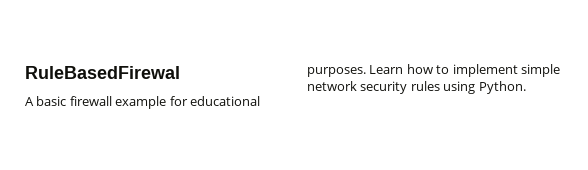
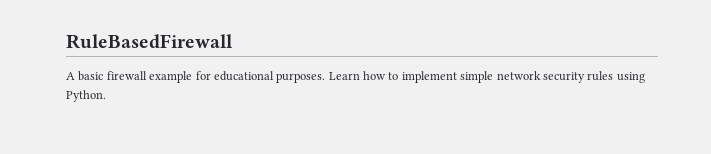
- RuleBasedFirewal
+ RuleBasedFirewall

